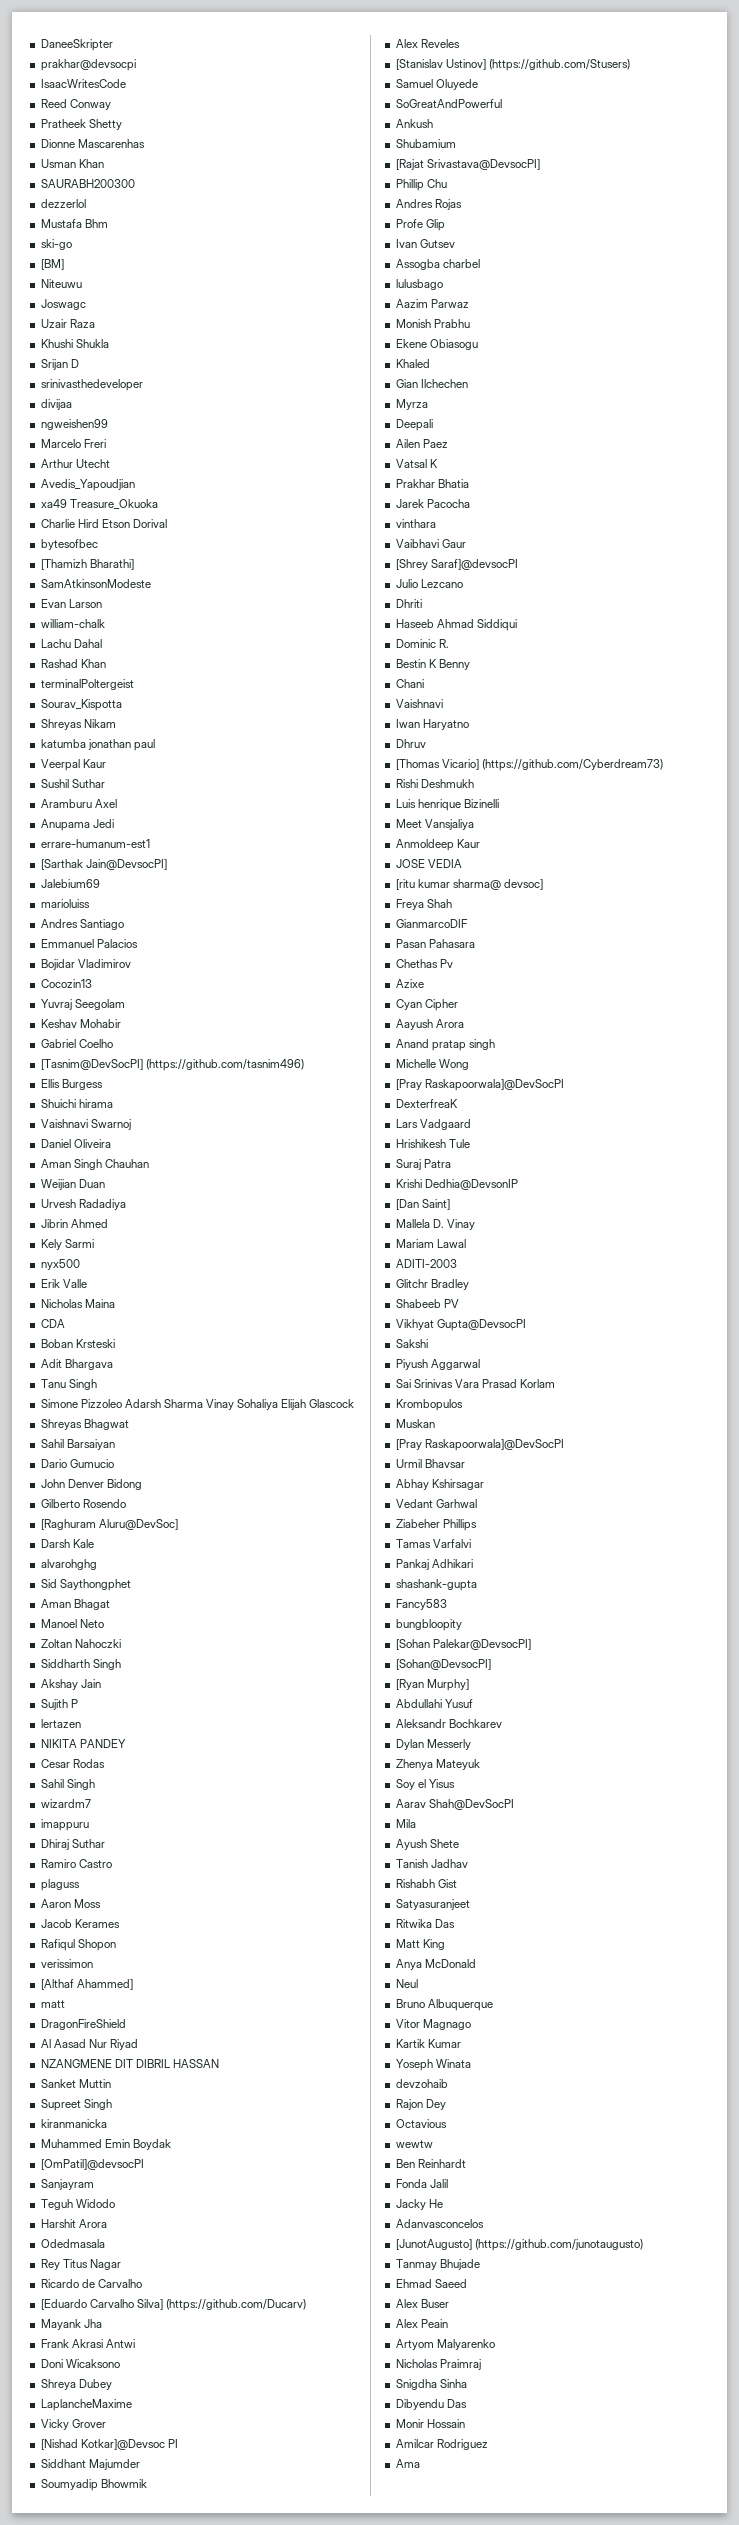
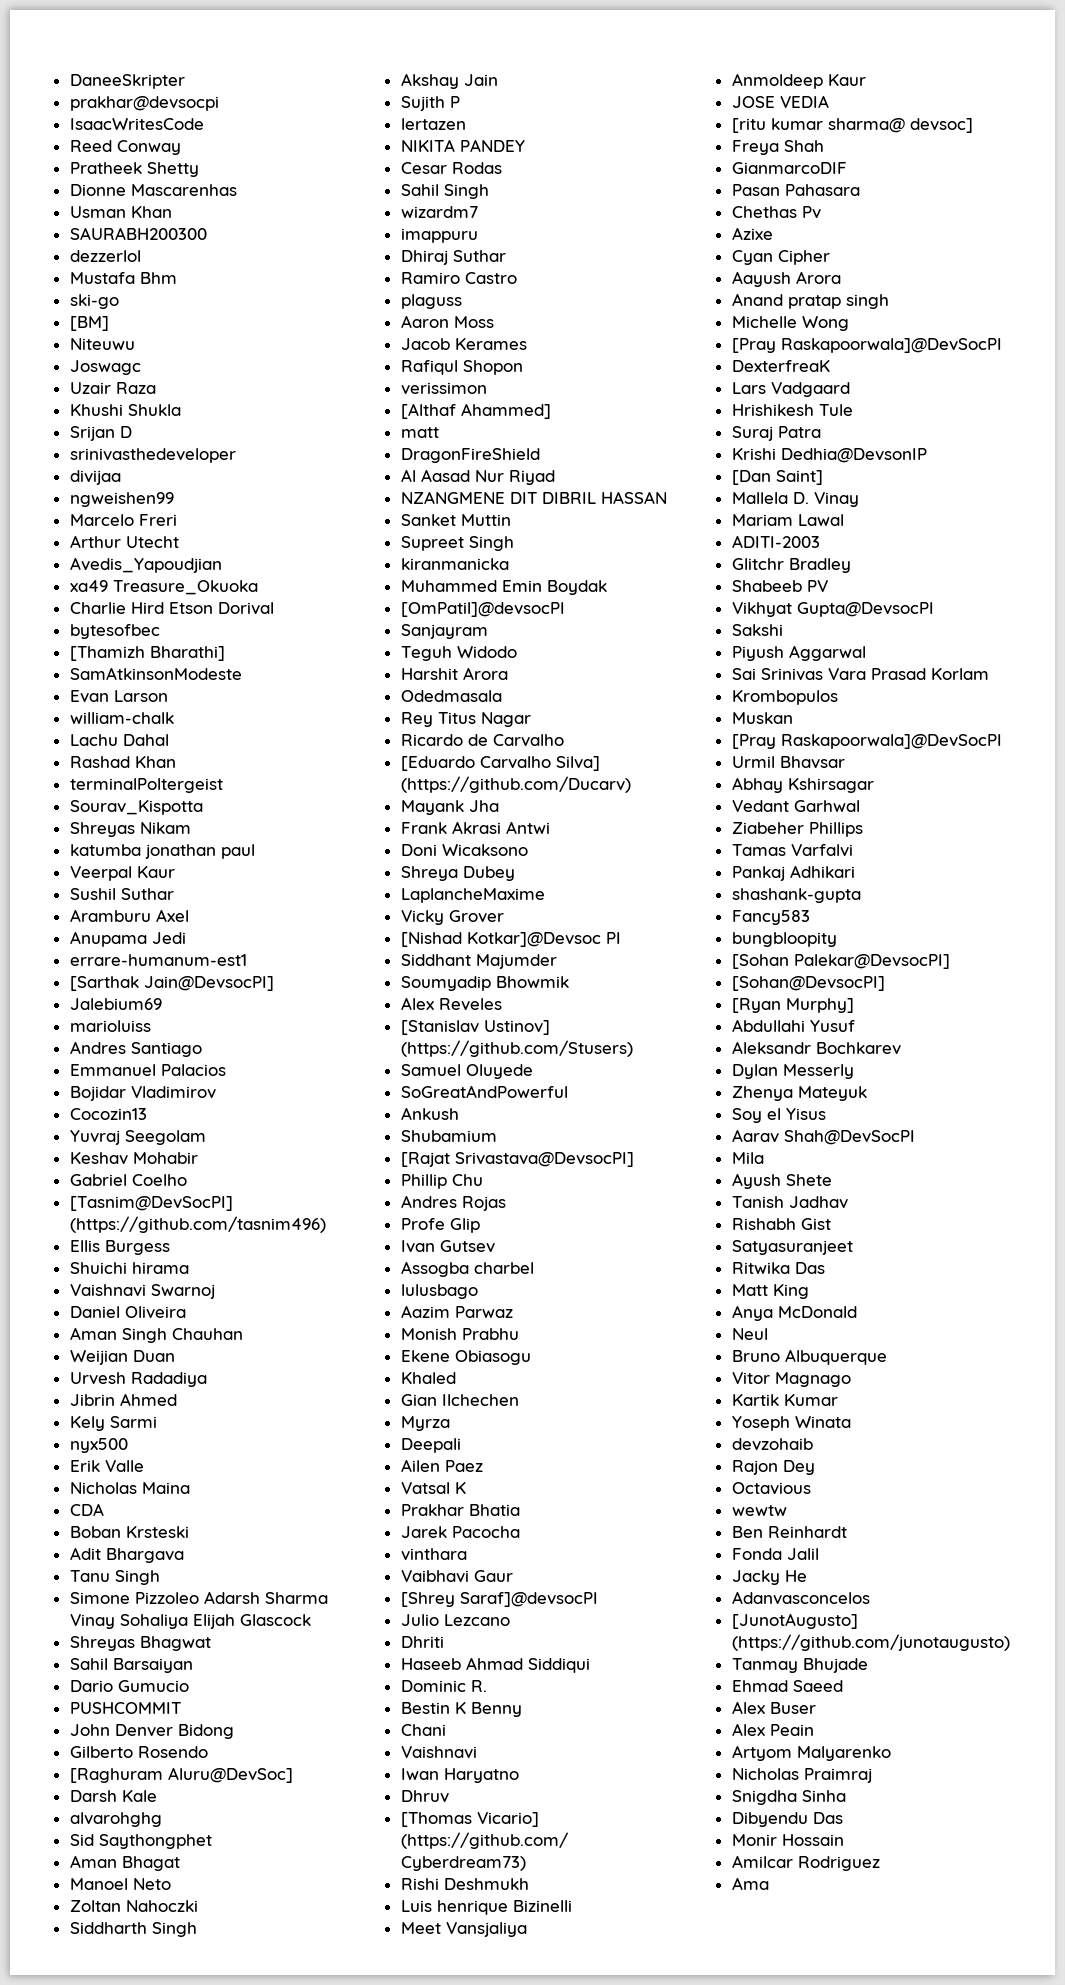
+ PUSHCOMMIT

